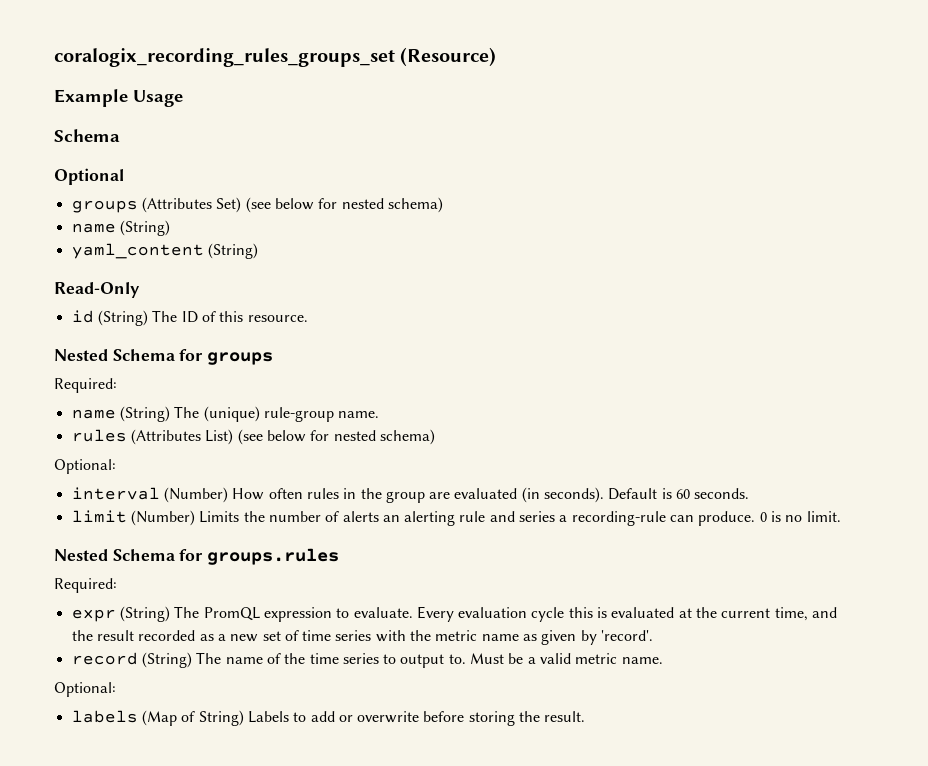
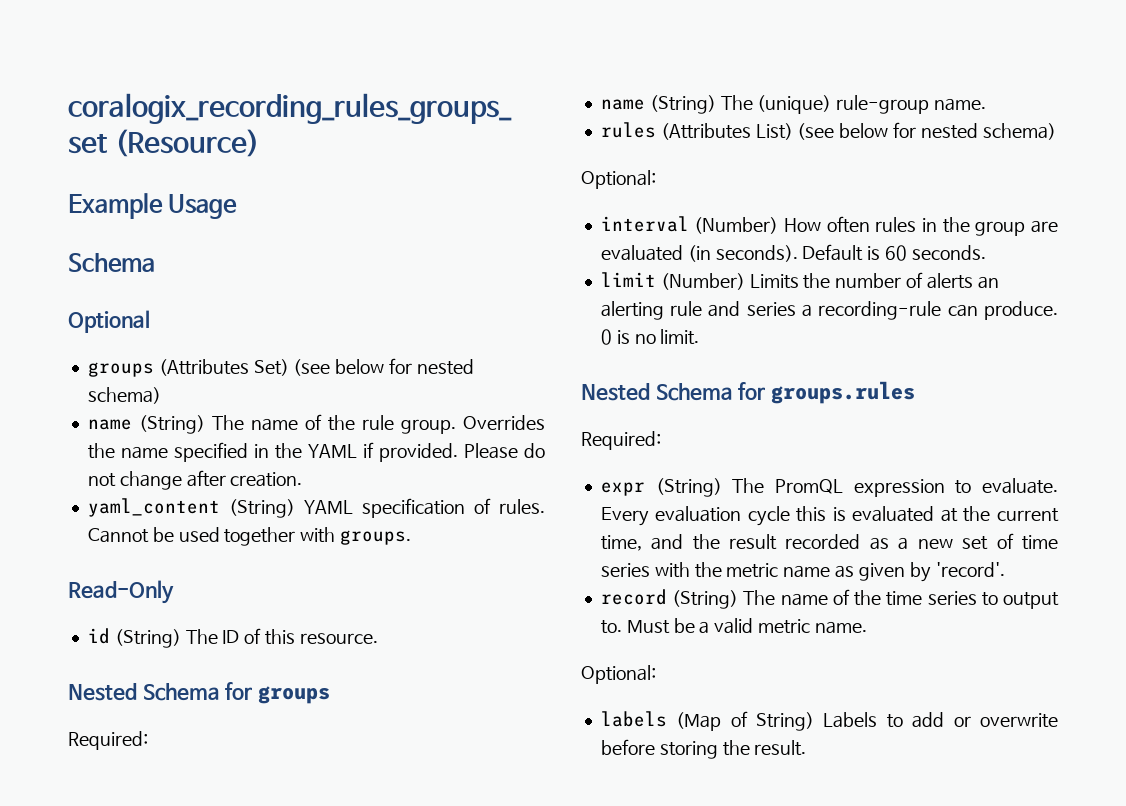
  groups (Attributes Set) (see below for nested schema)
- name (String)
- yaml_content (String)
+ name (String) The name of the rule group. Overrides the name specified in the YAML if provided. Please do not change after creation.
+ yaml_content (String) YAML specification of rules. Cannot be used together with groups.

